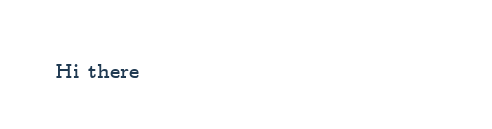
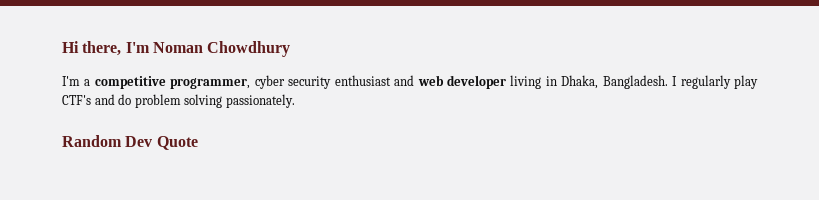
- Hi there
+ Hi there, I'm Noman Chowdhury
+ I'm a competitive programmer, cyber security enthusiast and web developer living in Dhaka, Bangladesh. I regularly play CTF's and do problem solving passionately.
+ Random Dev Quote

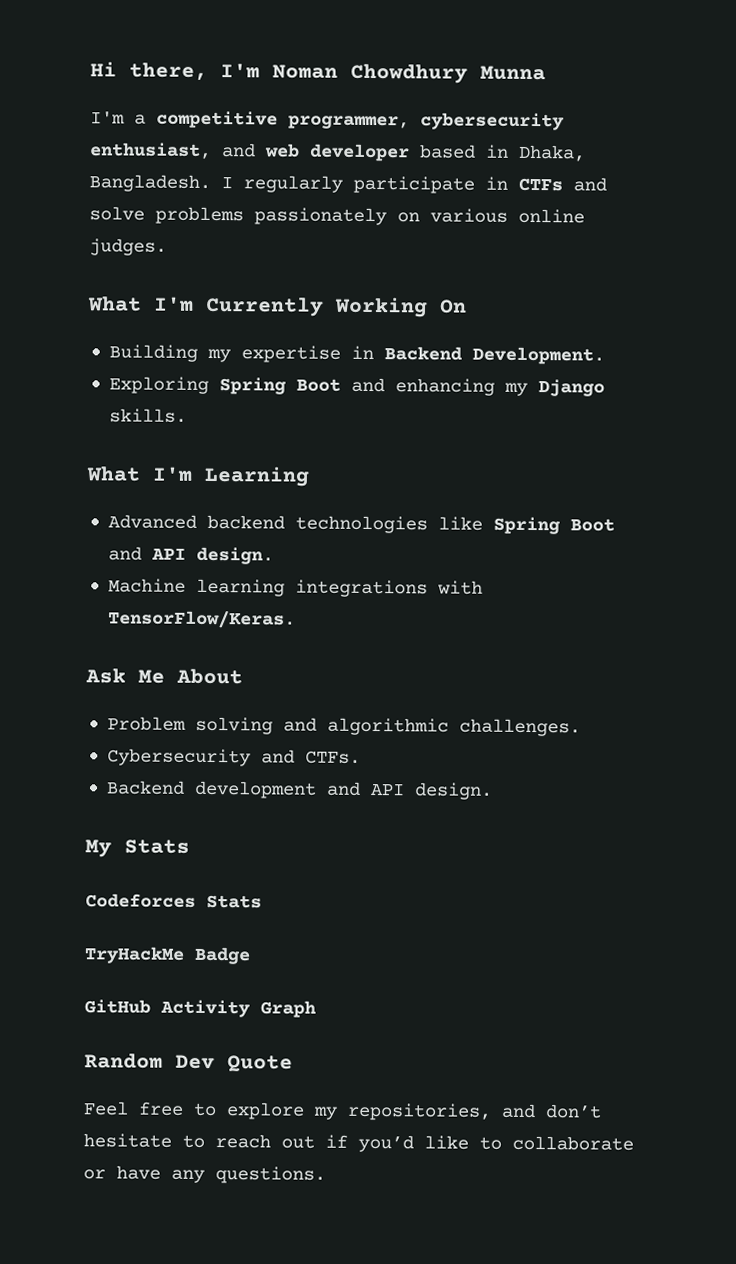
- Hi there, I'm Noman Chowdhury
+ Hi there, I'm Noman Chowdhury Munna
- I'm a competitive programmer, cyber security enthusiast and web developer living in Dhaka, Bangladesh.
+ I'm a competitive programmer, cybersecurity enthusiast, and web developer based in Dhaka, Bangladesh.
- I regularly play CTF's and do problem solving passionately.
+ I regularly participate in CTFs and solve problems passionately on various online judges.
+ What I'm Currently Working On
+ Building my expertise in Backend Development.
+ Exploring Spring Boot and enhancing my Django skills.
+ What I'm Learning
+ Advanced backend technologies like Spring Boot and API design.
+ Machine learning integrations with TensorFlow/Keras.
+ Ask Me About
+ Problem solving and algorithmic challenges.
+ Cybersecurity and CTFs.
+ Backend development and API design.
+ My Stats
+ Codeforces Stats
+ TryHackMe Badge
+ GitHub Activity Graph
  Random Dev Quote
+ Feel free to explore my repositories, and don’t hesitate to reach out if you’d like to collaborate or have any questions.

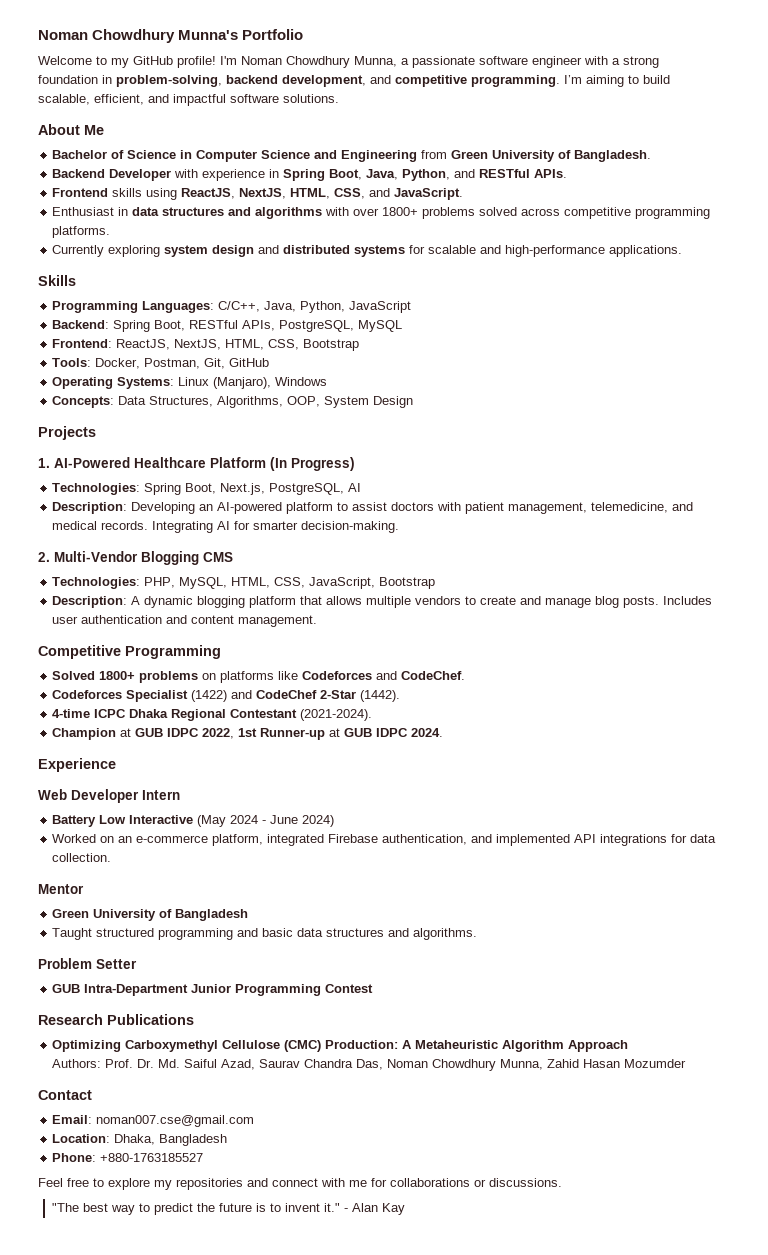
- Hi there, I'm Noman Chowdhury Munna
- I'm a competitive programmer, cybersecurity enthusiast, and web developer based in Dhaka, Bangladesh. I regularly participate in CTFs and solve problems passionately on various online judges.
- What I'm Currently Working On
- Building my expertise in Backend Development.
- Exploring Spring Boot and enhancing my Django skills.
- What I'm Learning
- Advanced backend technologies like Spring Boot and API design.
- Machine learning integrations with TensorFlow/Keras.
- Ask Me About
- Problem solving and algorithmic challenges.
- Cybersecurity and CTFs.
- Backend development and API design.
- My Stats
- Codeforces Stats
- TryHackMe Badge
- GitHub Activity Graph
- Random Dev Quote
+ Noman Chowdhury Munna's Portfolio
+ Welcome to my GitHub profile! I'm Noman Chowdhury Munna, a passionate software engineer with a strong foundation in problem-solving, backend development, and competitive programming. I’m aiming to build scalable, efficient, and impactful software solutions.
+ About Me
+ Bachelor of Science in Computer Science and Engineering from Green University of Bangladesh.
+ Backend Developer with experience in Spring Boot, Java, Python, and RESTful APIs.
+ Frontend skills using ReactJS, NextJS, HTML, CSS, and JavaScript.
+ Enthusiast in data structures and algorithms with over 1800+ problems solved across competitive programming platforms.
+ Currently exploring system design and distributed systems for scalable and high-performance applications.
+ Skills
+ Programming Languages: C/C++, Java, Python, JavaScript
+ Backend: Spring Boot, RESTful APIs, PostgreSQL, MySQL
+ Frontend: ReactJS, NextJS, HTML, CSS, Bootstrap
+ Tools: Docker, Postman, Git, GitHub
+ Operating Systems: Linux (Manjaro), Windows
+ Concepts: Data Structures, Algorithms, OOP, System Design
+ Projects
+ 1. AI-Powered Healthcare Platform (In Progress)
+ Technologies: Spring Boot, Next.js, PostgreSQL, AI
+ Description: Developing an AI-powered platform to assist doctors with patient management, telemedicine, and medical records. Integrating AI for smarter decision-making.
+ 2. Multi-Vendor Blogging CMS
+ Technologies: PHP, MySQL, HTML, CSS, JavaScript, Bootstrap
+ Description: A dynamic blogging platform that allows multiple vendors to create and manage blog posts. Includes user authentication and content management.
+ Competitive Programming
+ Solved 1800+ problems on platforms like Codeforces and CodeChef.
+ Codeforces Specialist (1422) and CodeChef 2-Star (1442).
+ 4-time ICPC Dhaka Regional Contestant (2021-2024).
+ Champion at GUB IDPC 2022, 1st Runner-up at GUB IDPC 2024.
+ Experience
+ Web Developer Intern
+ Battery Low Interactive (May 2024 - June 2024)
+ Worked on an e-commerce platform, integrated Firebase authentication, and implemented API integrations for data collection.
+ Mentor
+ Green University of Bangladesh
+ Taught structured programming and basic data structures and algorithms.
+ Problem Setter
+ GUB Intra-Department Junior Programming Contest
+ Research Publications
+ Optimizing Carboxymethyl Cellulose (CMC) Production: A Metaheuristic Algorithm Approach
+ Authors: Prof. Dr. Md. Saiful Azad, Saurav Chandra Das, Noman Chowdhury Munna, Zahid Hasan Mozumder
+ Contact
+ Email: noman007.cse@gmail.com
+ Location: Dhaka, Bangladesh
+ Phone: +880-1763185527
- Feel free to explore my repositories, and don’t hesitate to reach out if you’d like to collaborate or have any questions.
+ Feel free to explore my repositories and connect with me for collaborations or discussions.
+ "The best way to predict the future is to invent it." - Alan Kay

